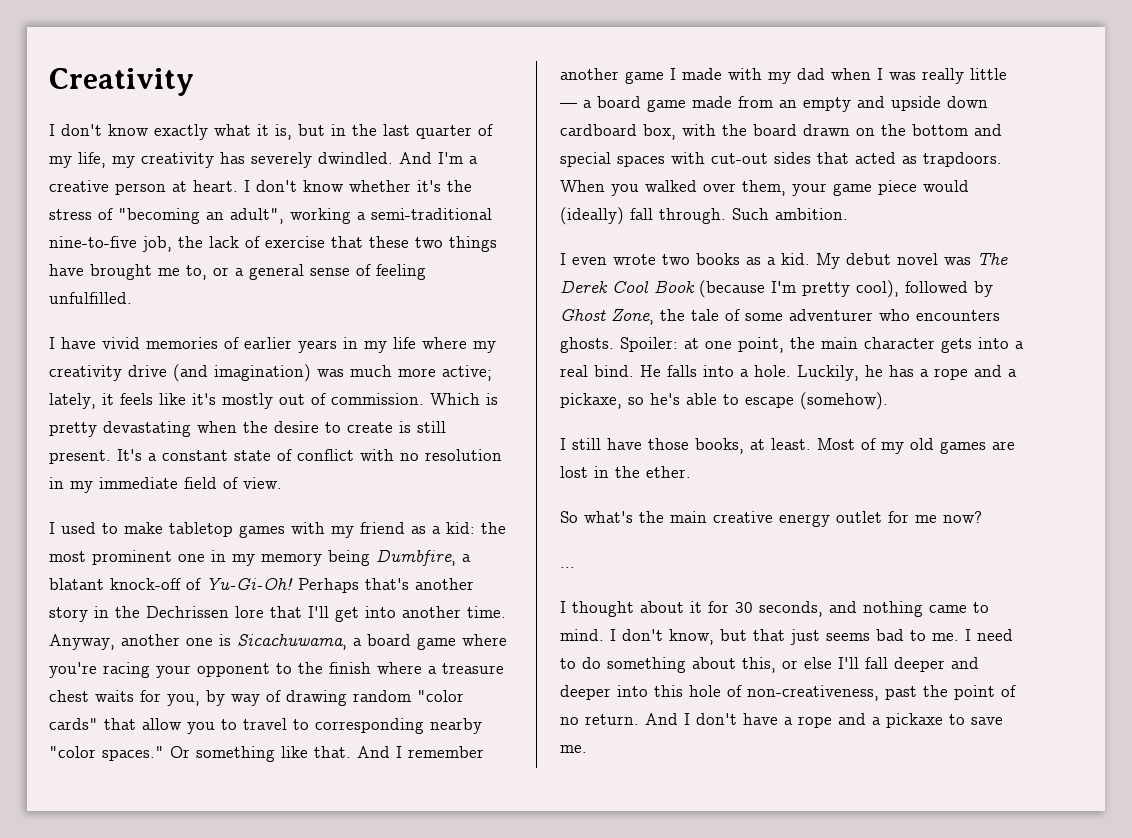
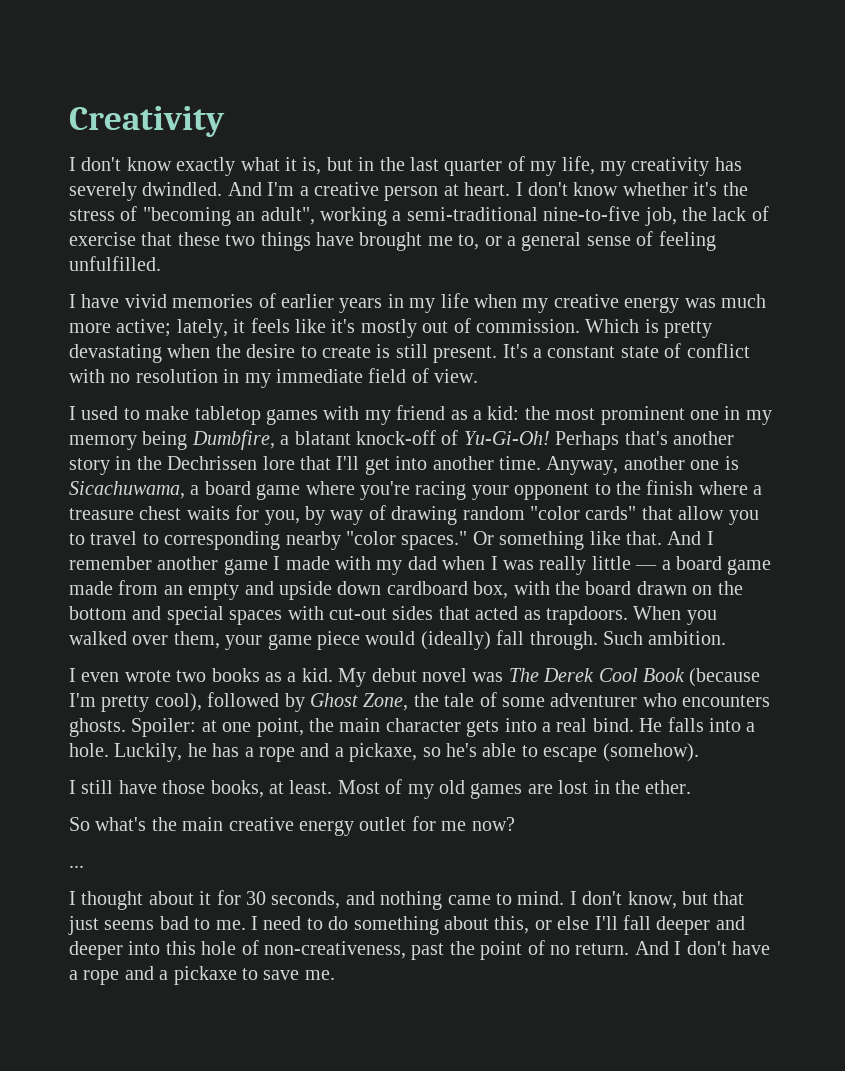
- I have vivid memories of earlier years in my life where my creativity drive (and imagination) was much more active; lately, it feels like it's mostly out of commission.
+ I have vivid memories of earlier years in my life when my creative energy was much more active; lately, it feels like it's mostly out of commission.

